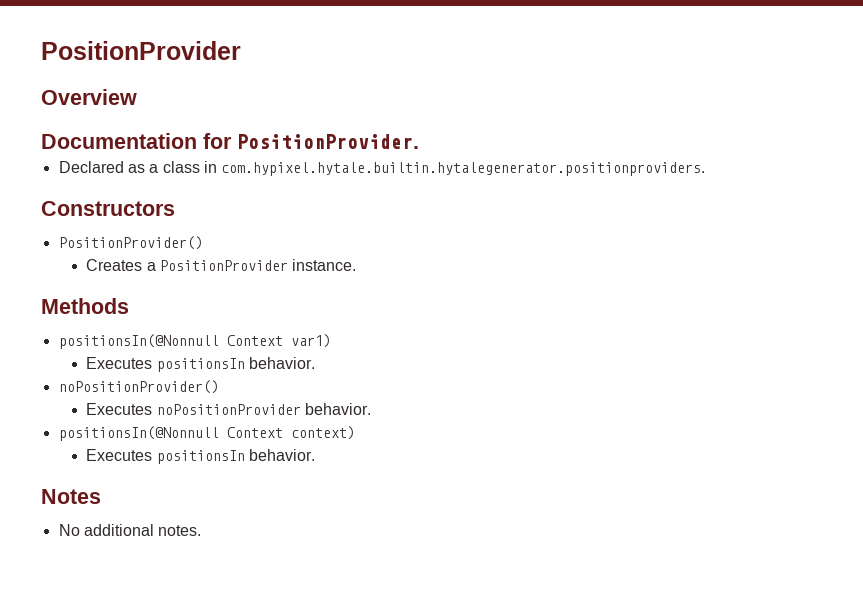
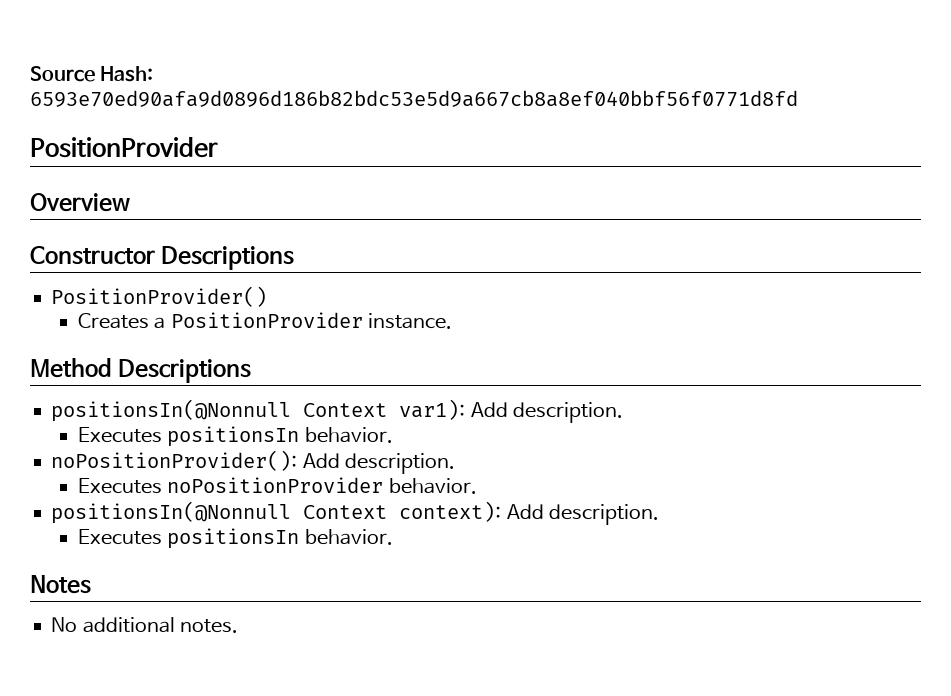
+ Source Hash: 6593e70ed90afa9d0896d186b82bdc53e5d9a667cb8a8ef040bbf56f0771d8fd
- Documentation for PositionProvider.
- Declared as a class in com.hypixel.hytale.builtin.hytalegenerator.positionproviders.
- Constructors
+ Constructor Descriptions
- Methods
- positionsIn(@Nonnull Context var1)
+ Method Descriptions
+ positionsIn(@Nonnull Context var1): Add description.
  Executes positionsIn behavior.
- noPositionProvider()
+ noPositionProvider(): Add description.
- positionsIn(@Nonnull Context context)
+ positionsIn(@Nonnull Context context): Add description.

